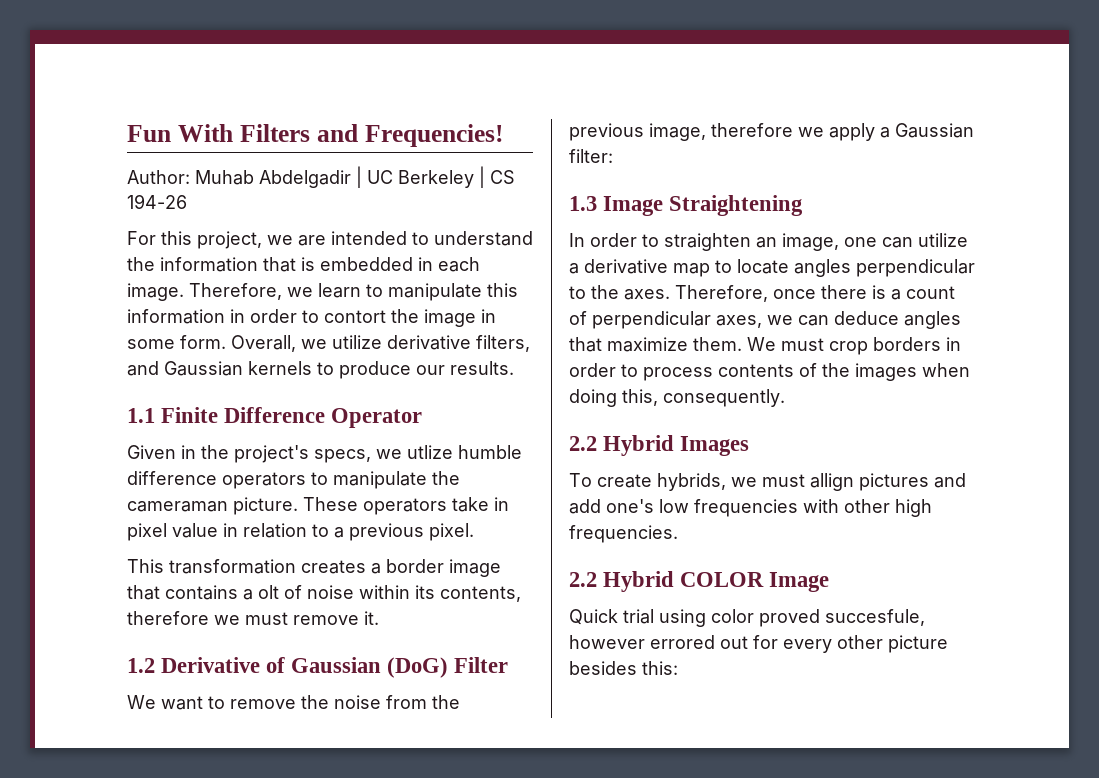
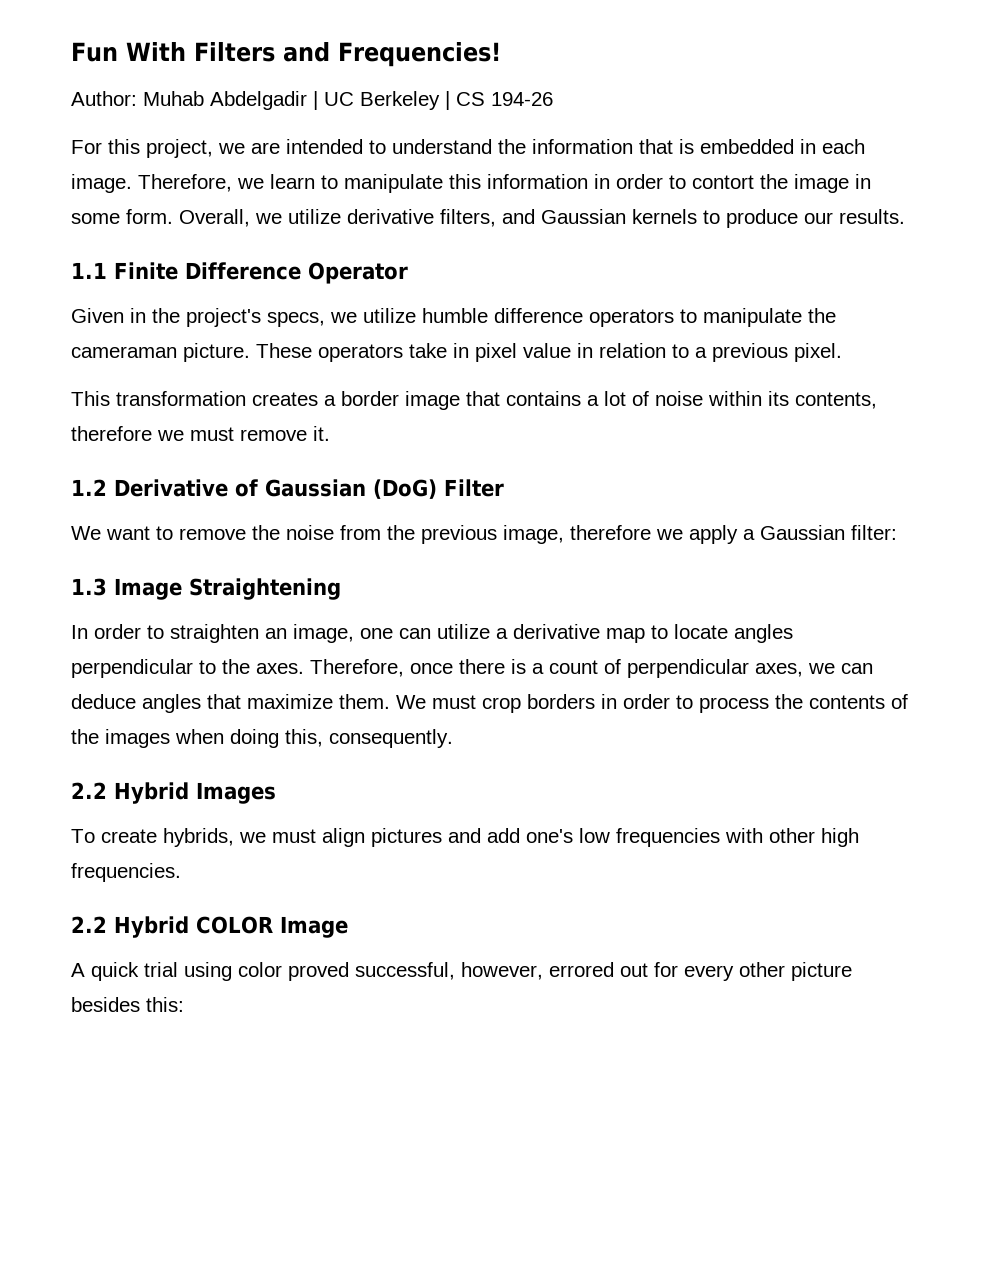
- Given in the project's specs, we utlize humble difference operators to manipulate the cameraman picture.
+ Given in the project's specs, we utilize humble difference operators to manipulate the cameraman picture.
- This transformation creates a border image that contains a olt of noise within its contents, therefore we must remove it.
+ This transformation creates a border image that contains a lot of noise within its contents, therefore we must remove it.
- We must crop borders in order to process contents of the images when doing this, consequently.
+ We must crop borders in order to process the contents of the images when doing this, consequently.
- To create hybrids, we must allign pictures and add one's low frequencies with other high frequencies.
+ To create hybrids, we must align pictures and add one's low frequencies with other high frequencies.
- Quick trial using color proved succesfule, however errored out for every other picture besides this:
+ A quick trial using color proved successful, however, errored out for every other picture besides this:

